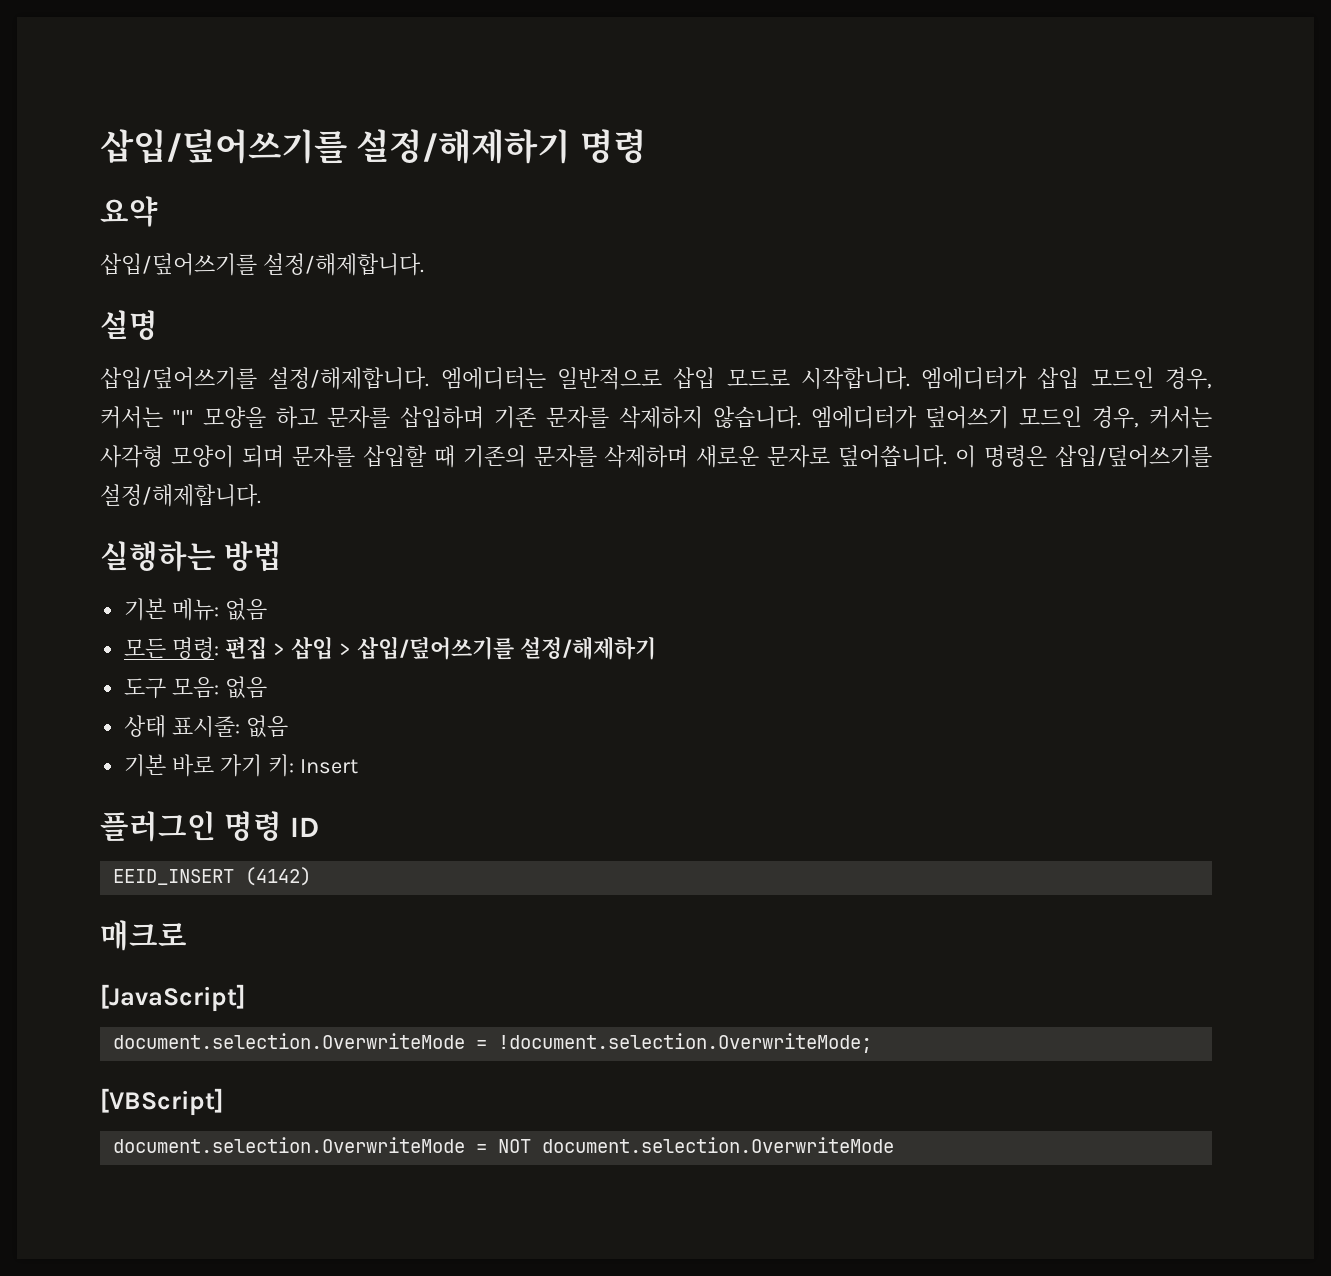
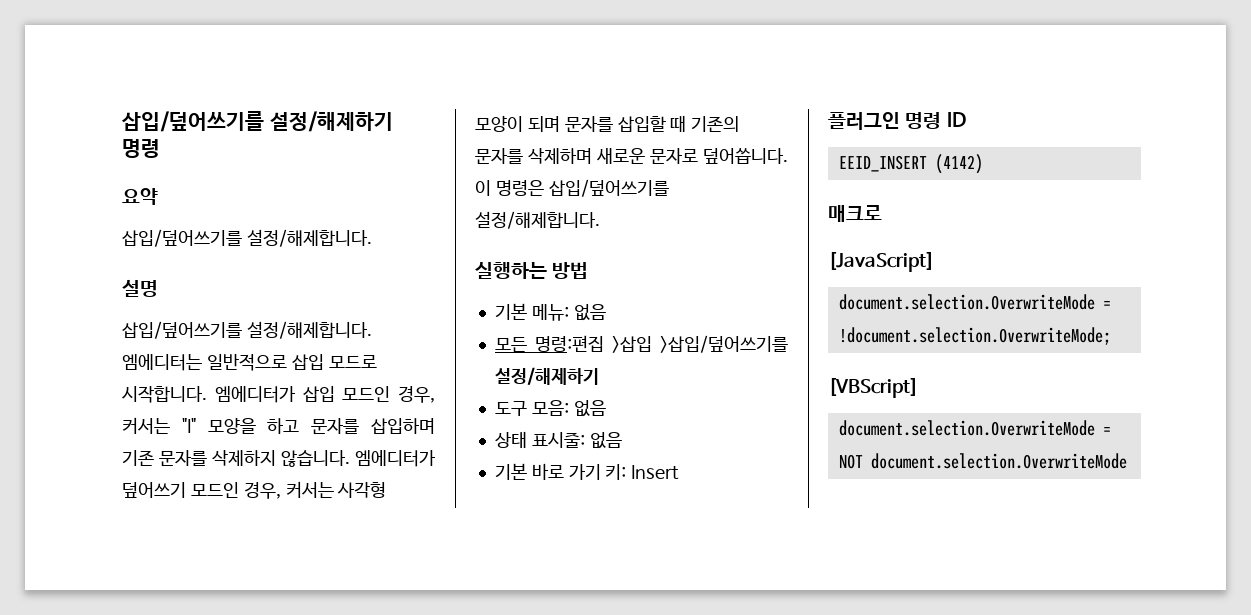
- 모든 명령: 편집 > 삽입 > 삽입/덮어쓰기를 설정/해제하기
+ 모든 명령:편집 >삽입 >삽입/덮어쓰기를 설정/해제하기

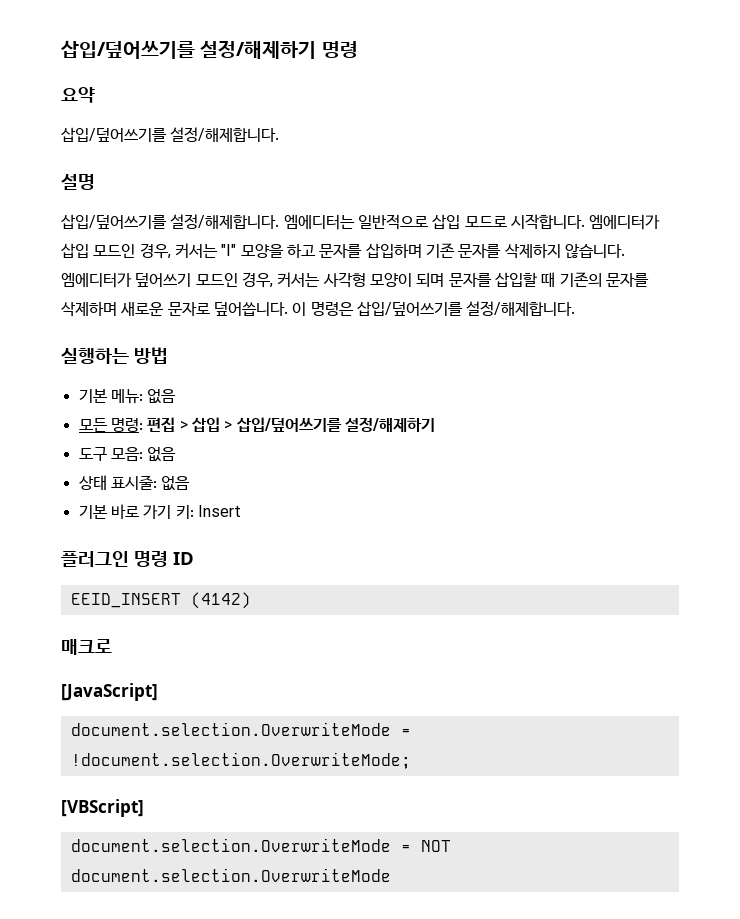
- 모든 명령:편집 >삽입 >삽입/덮어쓰기를 설정/해제하기
+ 모든 명령: 편집 > 삽입 > 삽입/덮어쓰기를 설정/해제하기

